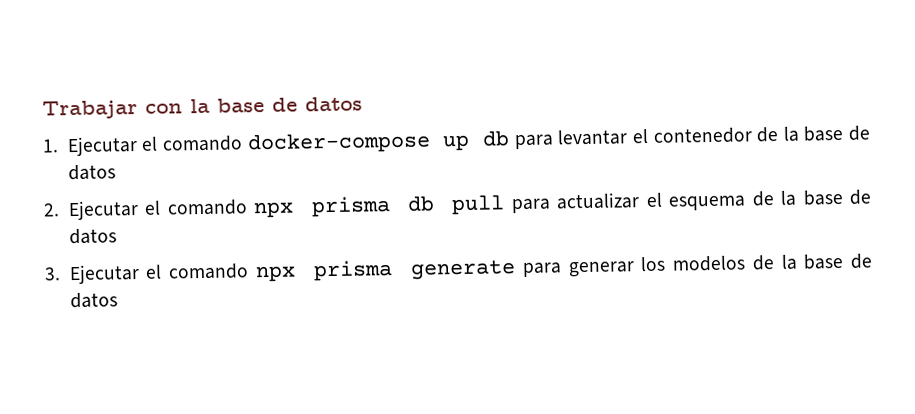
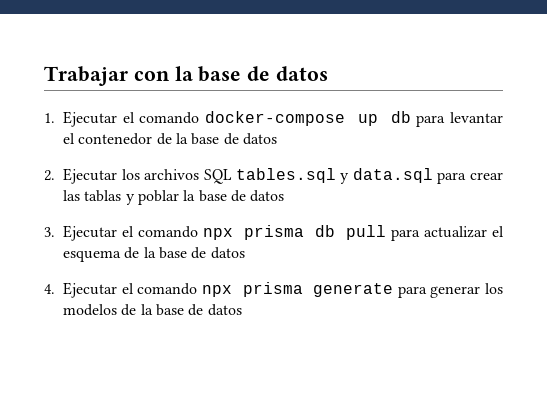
- 2. Ejecutar el comando npx prisma db pull para actualizar el esquema de la base de datos
+ 2. Ejecutar los archivos SQL tables.sql y data.sql para crear las tablas y poblar la base de datos
+ 3. Ejecutar el comando npx prisma db pull para actualizar el esquema de la base de datos
- 3. Ejecutar el comando npx prisma generate para generar los modelos de la base de datos
+ 4. Ejecutar el comando npx prisma generate para generar los modelos de la base de datos

